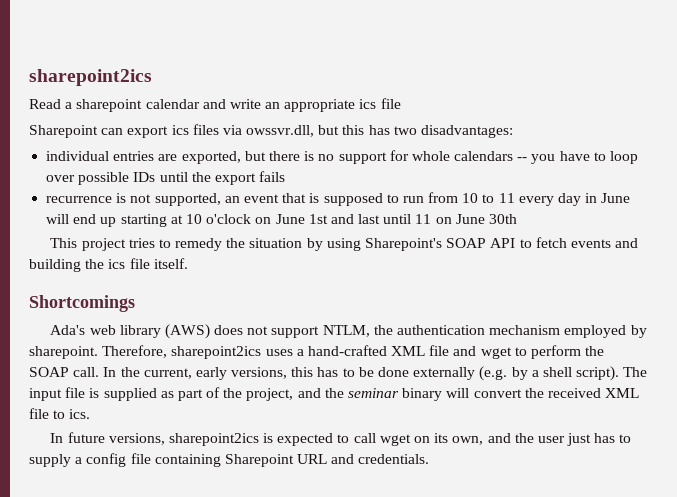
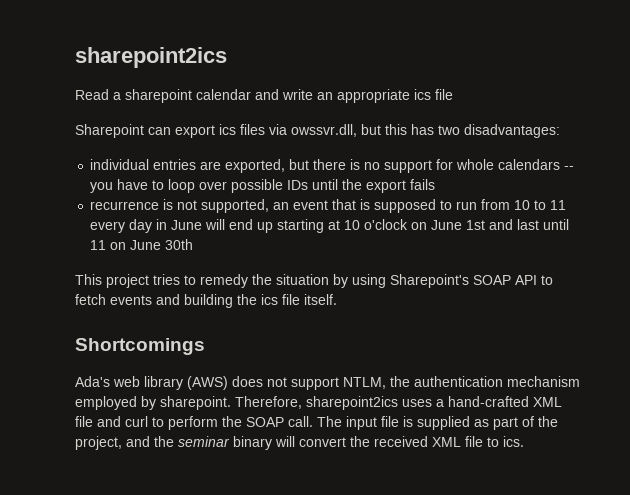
- Therefore, sharepoint2ics uses a hand-crafted XML file and wget to perform the SOAP call.
+ Therefore, sharepoint2ics uses a hand-crafted XML file and curl to perform the SOAP call.
- In the current, early versions, this has to be done externally (e.g. by a shell script).
- In future versions, sharepoint2ics is expected to call wget on its own, and the user just has to supply a config file containing Sharepoint URL and credentials.

